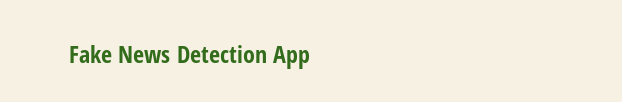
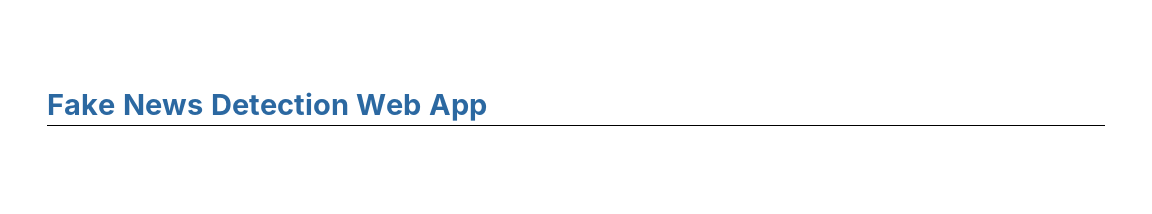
- Fake News Detection App
+ Fake News Detection Web App

